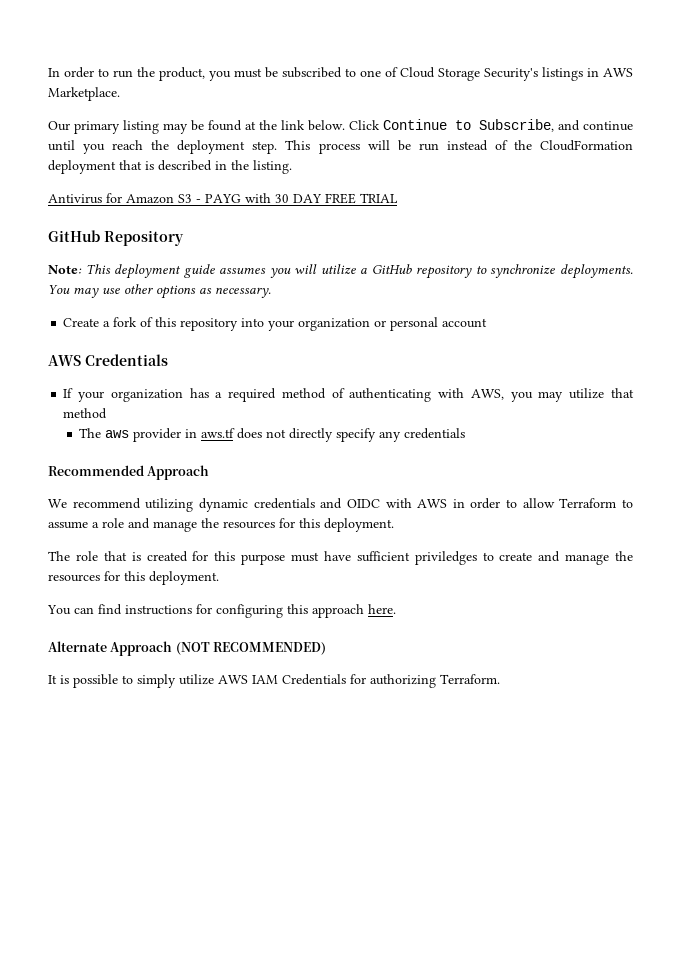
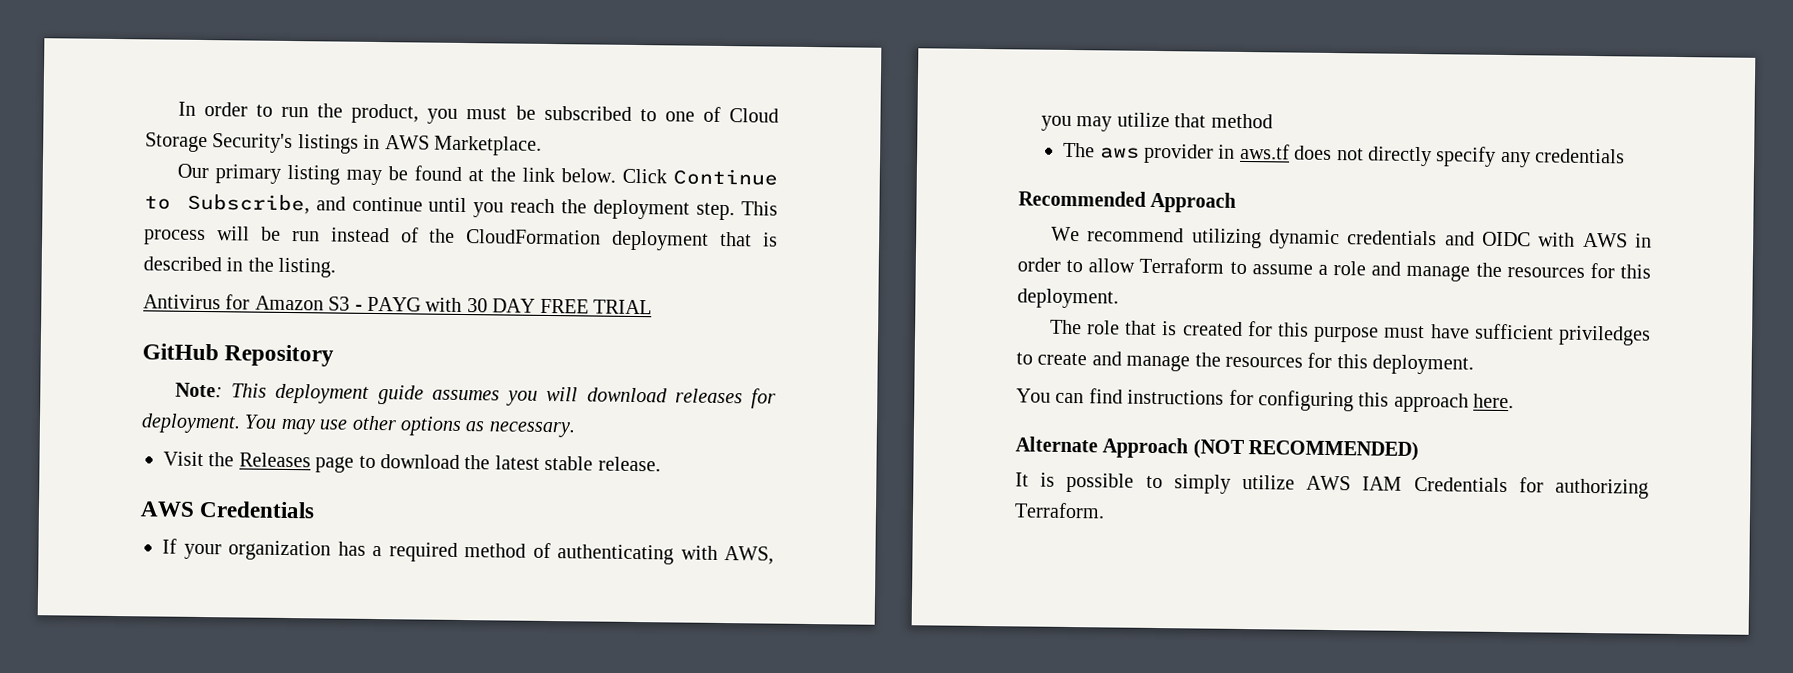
- Note: This deployment guide assumes you will utilize a GitHub repository to synchronize deployments.
+ Note: This deployment guide assumes you will download releases for deployment.
- Create a fork of this repository into your organization or personal account
+ Visit the Releases page to download the latest stable release.

